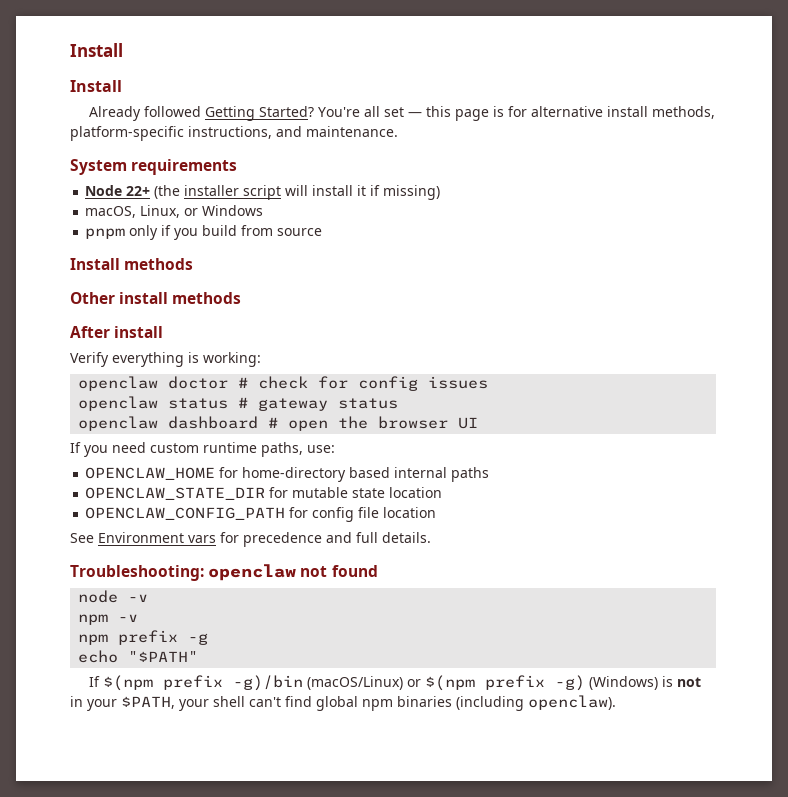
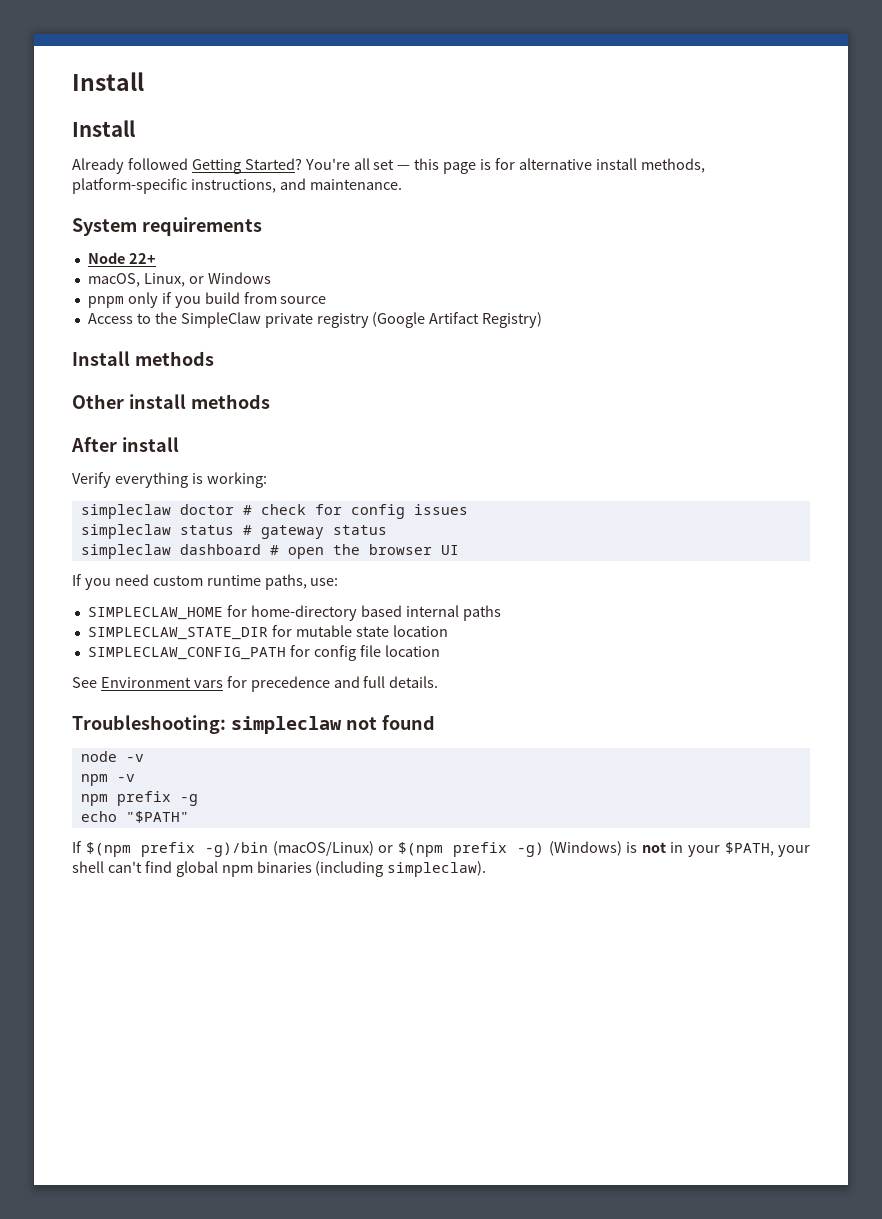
- Node 22+ (the installer script will install it if missing)
+ Node 22+
+ Access to the SimpleClaw private registry (Google Artifact Registry)
- openclaw doctor # check for config issues
+ simpleclaw doctor # check for config issues
- openclaw status # gateway status
+ simpleclaw status # gateway status
- openclaw dashboard # open the browser UI
+ simpleclaw dashboard # open the browser UI
- OPENCLAW_HOME for home-directory based internal paths
+ SIMPLECLAW_HOME for home-directory based internal paths
- OPENCLAW_STATE_DIR for mutable state location
+ SIMPLECLAW_STATE_DIR for mutable state location
- OPENCLAW_CONFIG_PATH for config file location
+ SIMPLECLAW_CONFIG_PATH for config file location
- Troubleshooting: openclaw not found
+ Troubleshooting: simpleclaw not found
- If $(npm prefix -g)/bin (macOS/Linux) or $(npm prefix -g) (Windows) is not in your $PATH, your shell can't find global npm binaries (including openclaw).
+ If $(npm prefix -g)/bin (macOS/Linux) or $(npm prefix -g) (Windows) is not in your $PATH, your shell can't find global npm binaries (including simpleclaw).

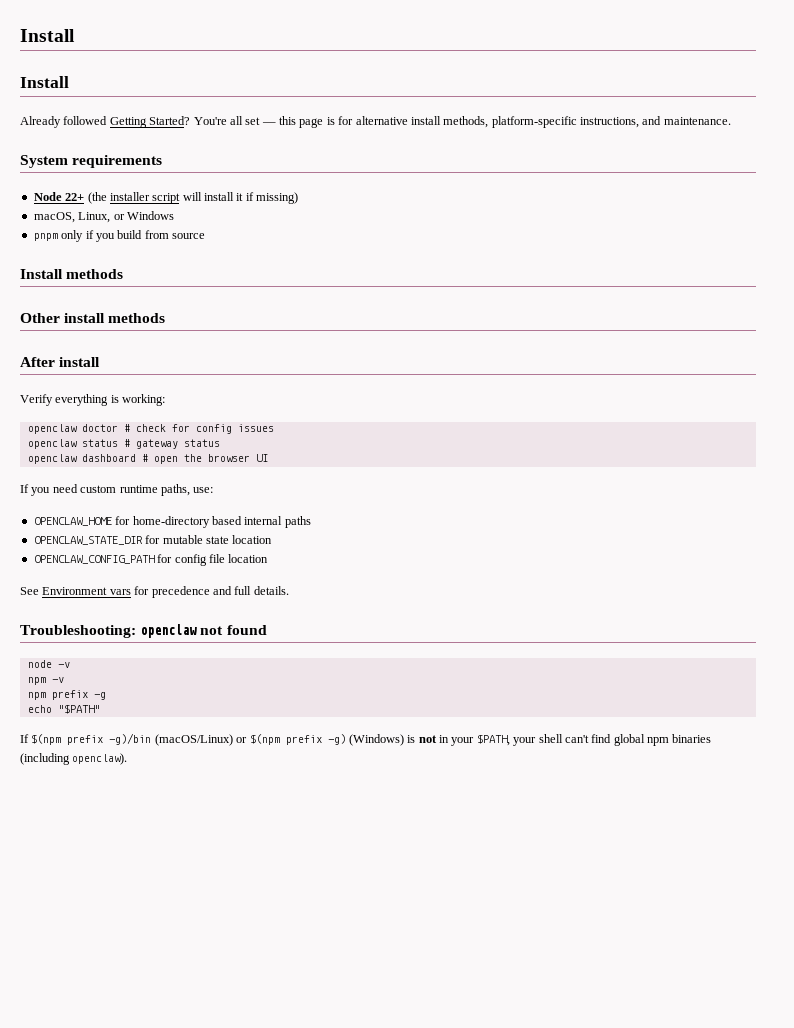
- Node 22+
+ Node 22+ (the installer script will install it if missing)
- Access to the SimpleClaw private registry (Google Artifact Registry)
- simpleclaw doctor # check for config issues
+ openclaw doctor # check for config issues
- simpleclaw status # gateway status
+ openclaw status # gateway status
- simpleclaw dashboard # open the browser UI
+ openclaw dashboard # open the browser UI
- SIMPLECLAW_HOME for home-directory based internal paths
+ OPENCLAW_HOME for home-directory based internal paths
- SIMPLECLAW_STATE_DIR for mutable state location
+ OPENCLAW_STATE_DIR for mutable state location
- SIMPLECLAW_CONFIG_PATH for config file location
+ OPENCLAW_CONFIG_PATH for config file location
- Troubleshooting: simpleclaw not found
+ Troubleshooting: openclaw not found
- If $(npm prefix -g)/bin (macOS/Linux) or $(npm prefix -g) (Windows) is not in your $PATH, your shell can't find global npm binaries (including simpleclaw).
+ If $(npm prefix -g)/bin (macOS/Linux) or $(npm prefix -g) (Windows) is not in your $PATH, your shell can't find global npm binaries (including openclaw).

